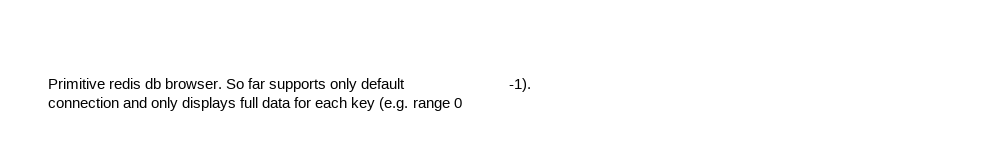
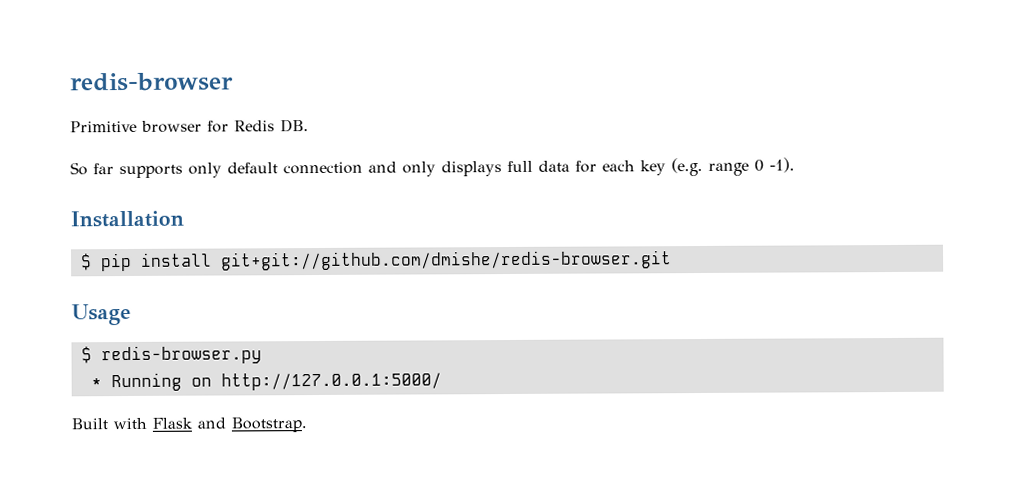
- Primitive redis db browser. So far supports only default connection and only displays full data for each key (e.g. range 0 -1).
+ redis-browser
+ Primitive browser for Redis DB.
+ So far supports only default connection and only displays full data for each key (e.g. range 0 -1).
+ Installation
+ $ pip install git+git://github.com/dmishe/redis-browser.git
+ Usage
+ $ redis-browser.py
+ * Running on http://127.0.0.1:5000/
+ Built with Flask and Bootstrap.

